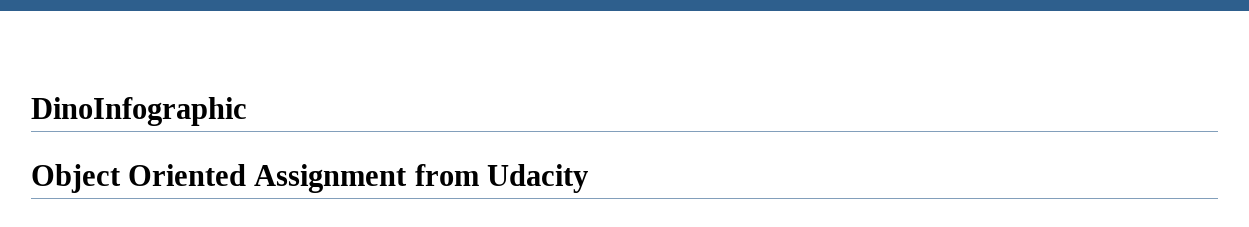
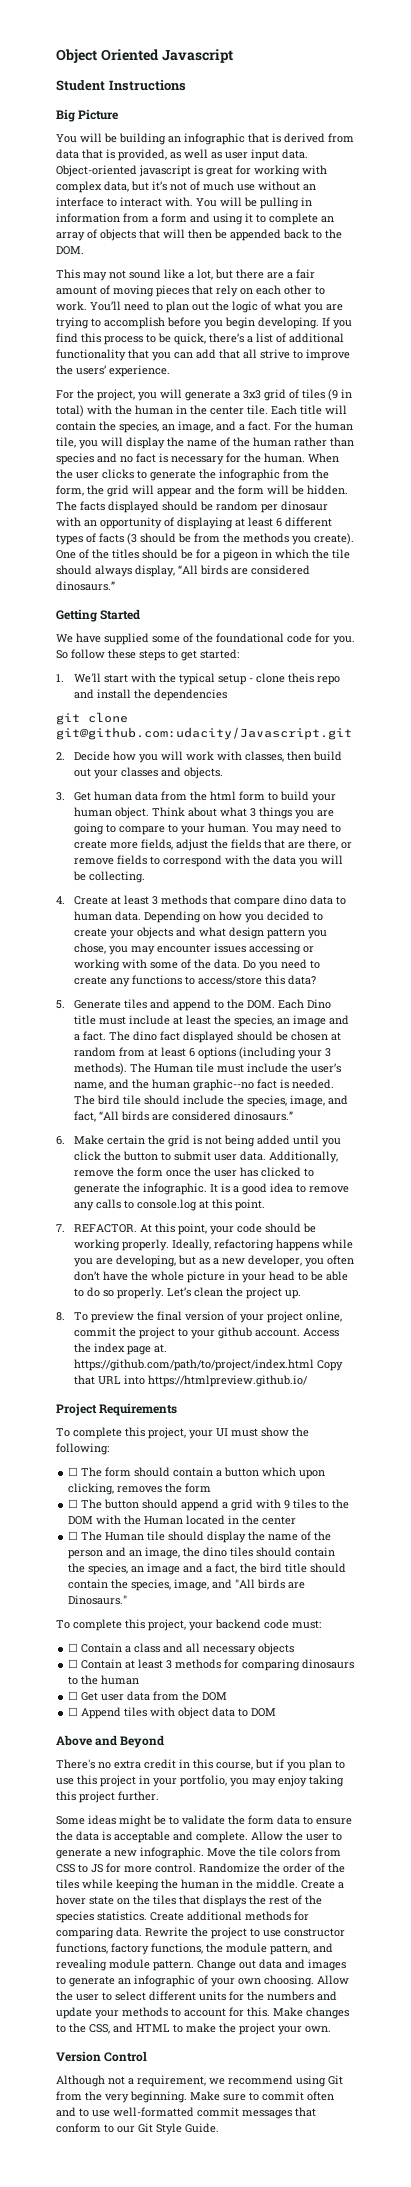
- DinoInfographic
- Object Oriented Assignment from Udacity
+ Object Oriented Javascript
+ Student Instructions
+ Big Picture
+ You will be building an infographic that is derived from data that is provided, as well as user input data. Object-oriented javascript is great for working with complex data, but it’s not of much use without an interface to interact with. You will be pulling in information from a form and using it to complete an array of objects that will then be appended back to the DOM.
+ This may not sound like a lot, but there are a fair amount of moving pieces that rely on each other to work. You’ll need to plan out the logic of what you are trying to accomplish before you begin developing. If you find this process to be quick, there’s a list of additional functionality that you can add that all strive to improve the users’ experience.
+ For the project, you will generate a 3x3 grid of tiles (9 in total) with the human in the center tile. Each title will contain the species, an image, and a fact. For the human tile, you will display the name of the human rather than species and no fact is necessary for the human. When the user clicks to generate the infographic from the form, the grid will appear and the form will be hidden. The facts displayed should be random per dinosaur with an opportunity of displaying at least 6 different types of facts (3 should be from the methods you create). One of the titles should be for a pigeon in which the tile should always display, “All birds are considered dinosaurs.”
+ Getting Started
+ We have supplied some of the foundational code for you. So follow these steps to get started:
+ 1. We'll start with the typical setup - clone theis repo and install the dependencies
+ git clone git@github.com:udacity/Javascript.git
+ 2. Decide how you will work with classes, then build out your classes and objects.
+ 3. Get human data from the html form to build your human object. Think about what 3 things you are going to compare to your human. You may need to create more fields, adjust the fields that are there, or remove fields to correspond with the data you will be collecting.
+ 4. Create at least 3 methods that compare dino data to human data. Depending on how you decided to create your objects and what design pattern you chose, you may encounter issues accessing or working with some of the data. Do you need to create any functions to access/store this data?
+ 5. Generate tiles and append to the DOM. Each Dino title must include at least the species, an image and a fact. The dino fact displayed should be chosen at random from at least 6 options (including your 3 methods). The Human tile must include the user’s name, and the human graphic--no fact is needed. The bird tile should include the species, image, and fact, “All birds are considered dinosaurs.”
+ 6. Make certain the grid is not being added until you click the button to submit user data. Additionally, remove the form once the user has clicked to generate the infographic. It is a good idea to remove any calls to console.log at this point.
+ 7. REFACTOR. At this point, your code should be working properly. Ideally, refactoring happens while you are developing, but as a new developer, you often don’t have the whole picture in your head to be able to do so properly. Let’s clean the project up.
+ 8. To preview the final version of your project online, commit the project to your github account. Access the index page at. https://github.com/path/to/project/index.html Copy that URL into https://htmlpreview.github.io/
+ Project Requirements
+ To complete this project, your UI must show the following:
+ ☐ The form should contain a button which upon clicking, removes the form
+ ☐ The button should append a grid with 9 tiles to the DOM with the Human located in the center
+ ☐ The Human tile should display the name of the person and an image, the dino tiles should contain the species, an image and a fact, the bird title should contain the species, image, and "All birds are Dinosaurs."
+ To complete this project, your backend code must:
+ ☐ Contain a class and all necessary objects
+ ☐ Contain at least 3 methods for comparing dinosaurs to the human
+ ☐ Get user data from the DOM
+ ☐ Append tiles with object data to DOM
+ Above and Beyond
+ There's no extra credit in this course, but if you plan to use this project in your portfolio, you may enjoy taking this project further.
+ Some ideas might be to validate the form data to ensure the data is acceptable and complete. Allow the user to generate a new infographic. Move the tile colors from CSS to JS for more control. Randomize the order of the tiles while keeping the human in the middle. Create a hover state on the tiles that displays the rest of the species statistics. Create additional methods for comparing data. Rewrite the project to use constructor functions, factory functions, the module pattern, and revealing module pattern. Change out data and images to generate an infographic of your own choosing. Allow the user to select different units for the numbers and update your methods to account for this. Make changes to the CSS, and HTML to make the project your own.
+ Version Control
+ Although not a requirement, we recommend using Git from the very beginning. Make sure to commit often and to use well-formatted commit messages that conform to our Git Style Guide.

